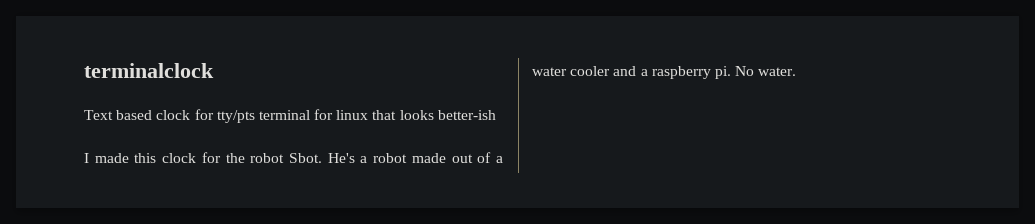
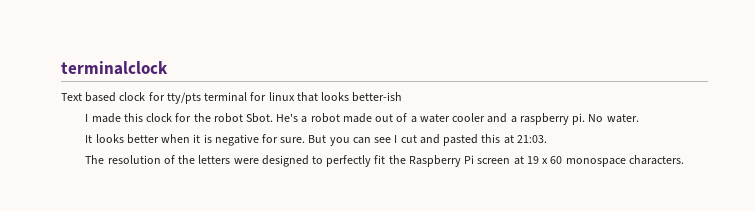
+ It looks better when it is negative for sure. But you can see I cut and pasted this at 21:03.
+ The resolution of the letters were designed to perfectly fit the Raspberry Pi screen at 19 x 60 monospace characters.

